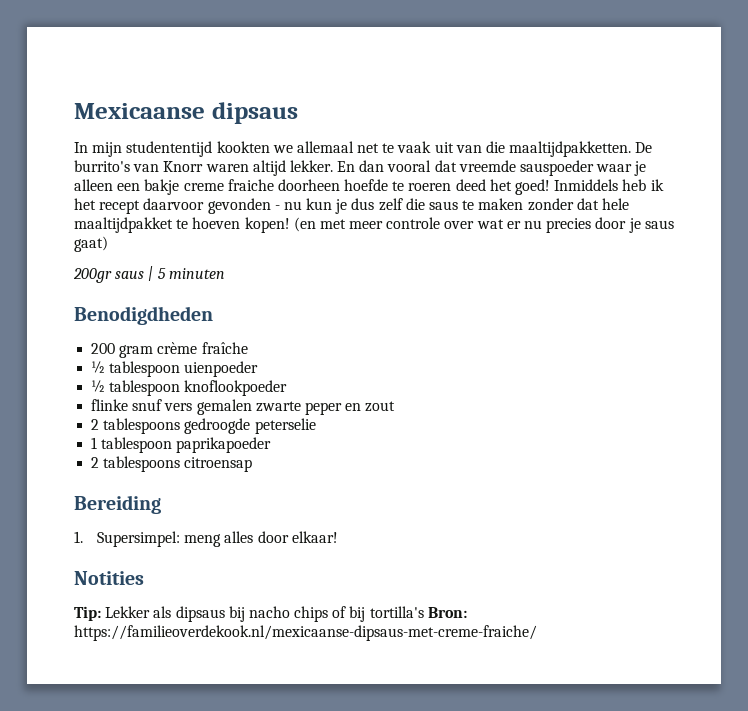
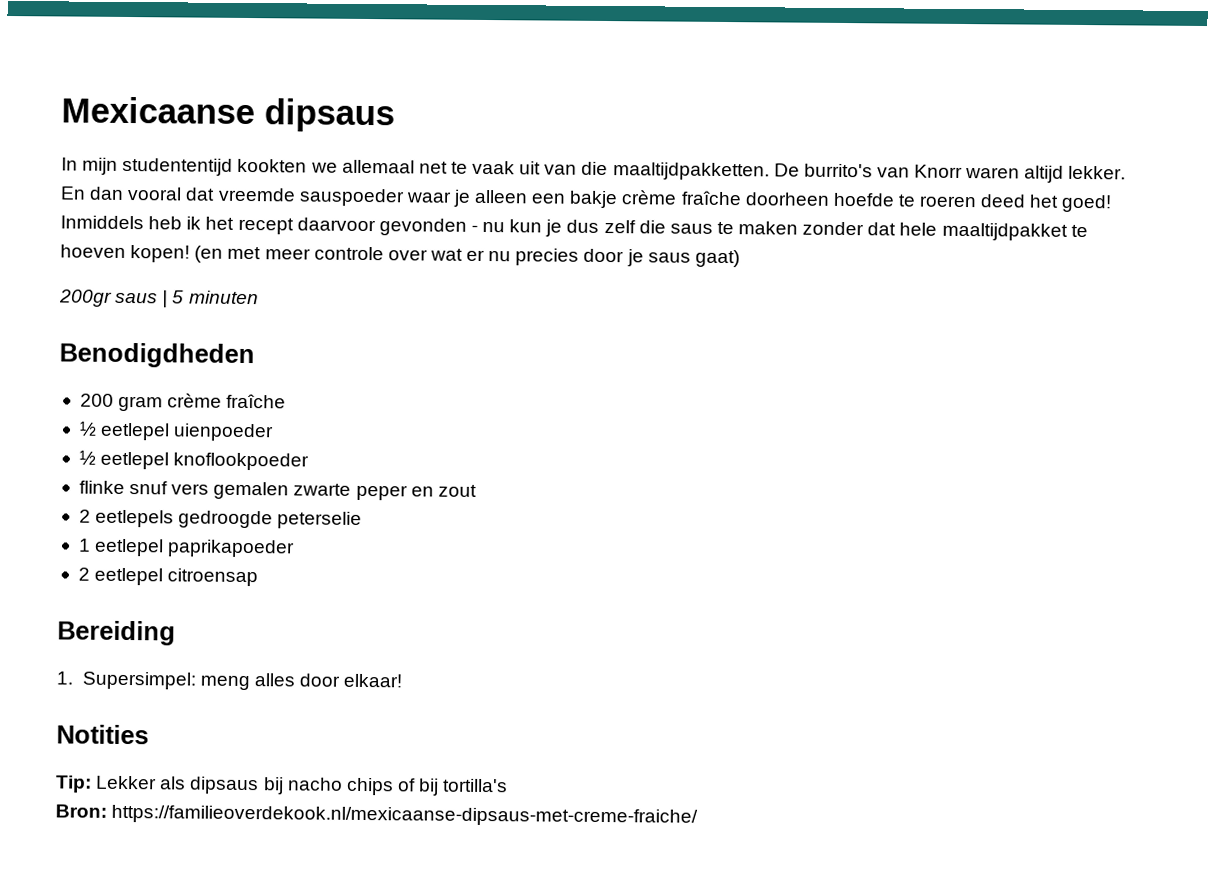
- En dan vooral dat vreemde sauspoeder waar je alleen een bakje creme fraiche doorheen hoefde te roeren deed het goed!
+ En dan vooral dat vreemde sauspoeder waar je alleen een bakje crème fraîche doorheen hoefde te roeren deed het goed!
- ½ tablespoon uienpoeder
+ ½ eetlepel uienpoeder
- ½ tablespoon knoflookpoeder
+ ½ eetlepel knoflookpoeder
- 2 tablespoons gedroogde peterselie
+ 2 eetlepels gedroogde peterselie
- 1 tablespoon paprikapoeder
+ 1 eetlepel paprikapoeder
- 2 tablespoons citroensap
+ 2 eetlepel citroensap
- Tip: Lekker als dipsaus bij nacho chips of bij tortilla's Bron: https://familieoverdekook.nl/mexicaanse-dipsaus-met-creme-fraiche/
+ Tip: Lekker als dipsaus bij nacho chips of bij tortilla's
+ Bron: https://familieoverdekook.nl/mexicaanse-dipsaus-met-creme-fraiche/

